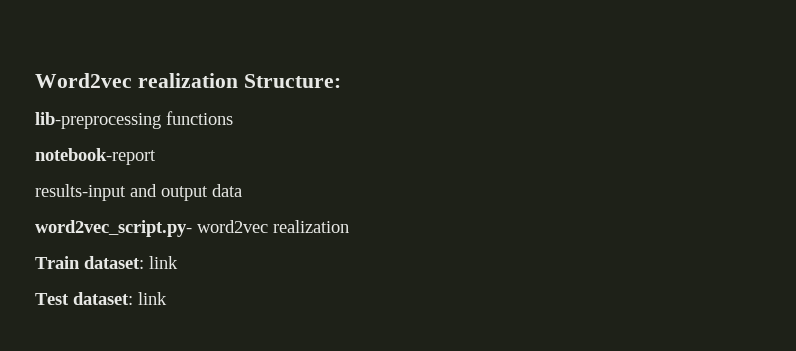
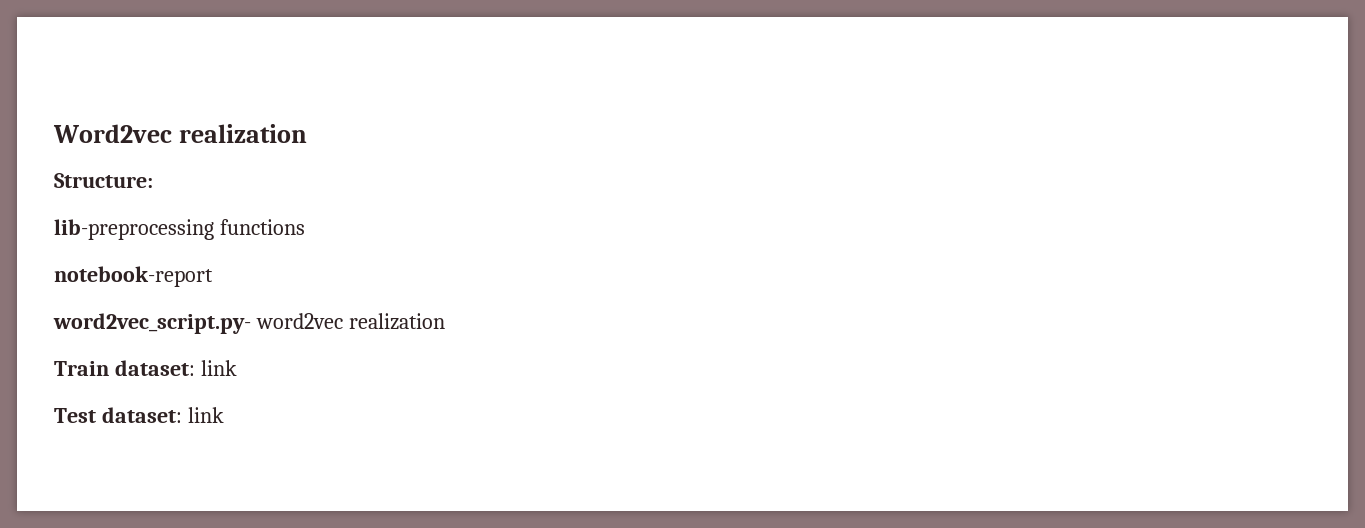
- Word2vec realization Structure:
+ Word2vec realization
+ Structure:
- results-input and output data

